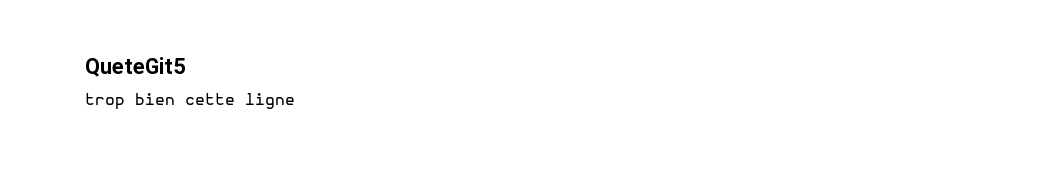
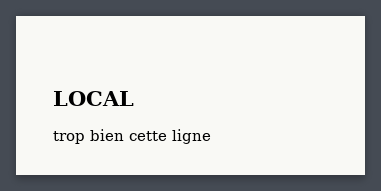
- QueteGit5
+ LOCAL

